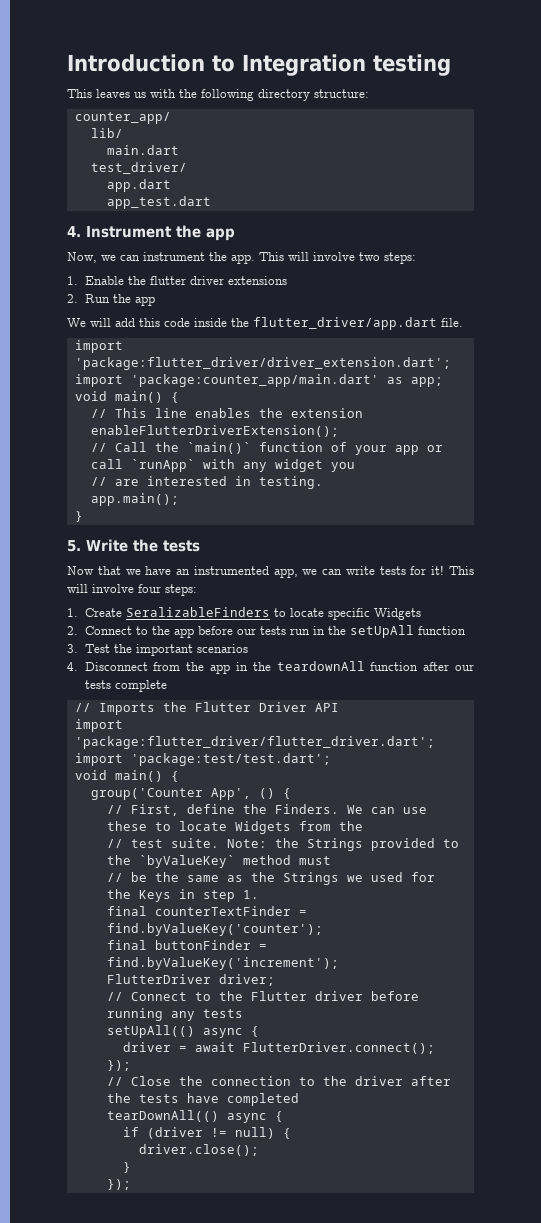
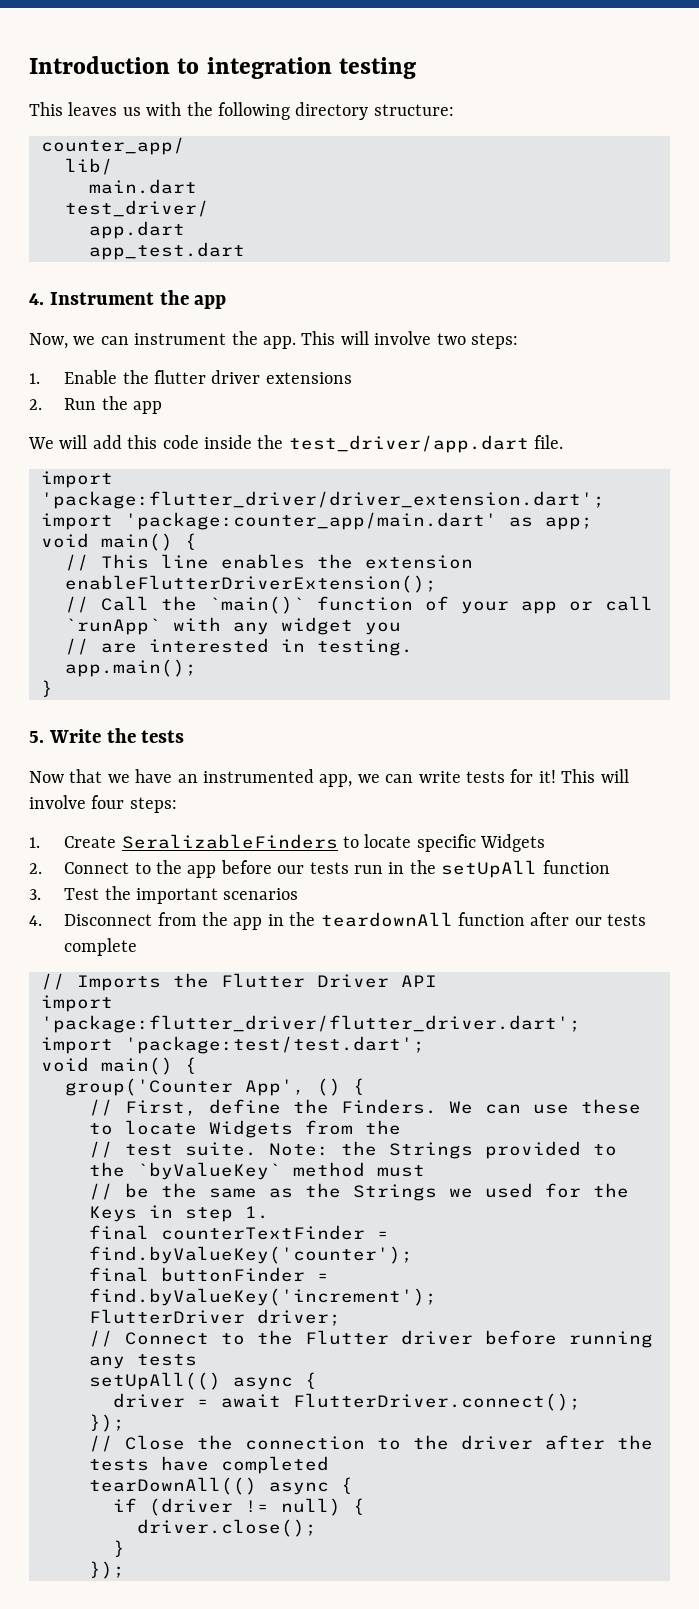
- Introduction to Integration testing
+ Introduction to integration testing
- We will add this code inside the flutter_driver/app.dart file.
+ We will add this code inside the test_driver/app.dart file.

